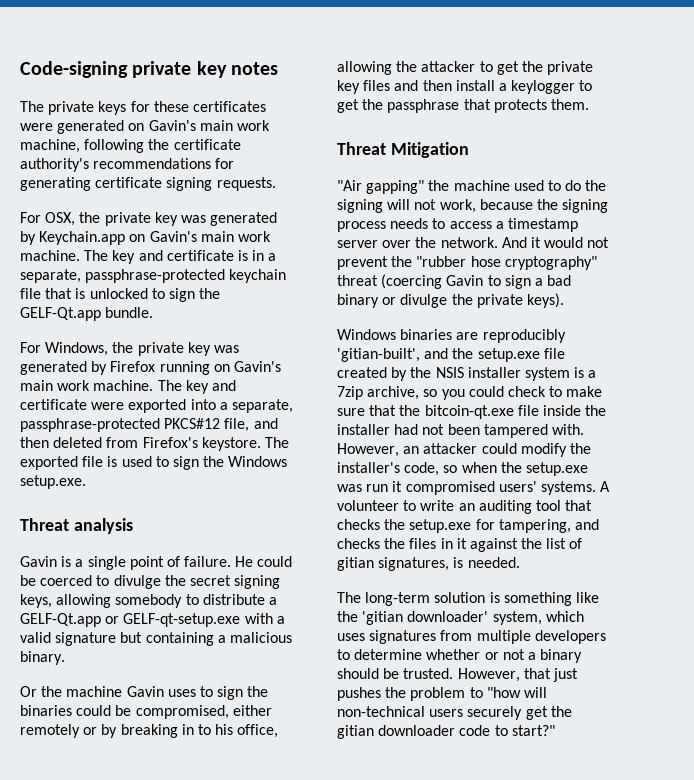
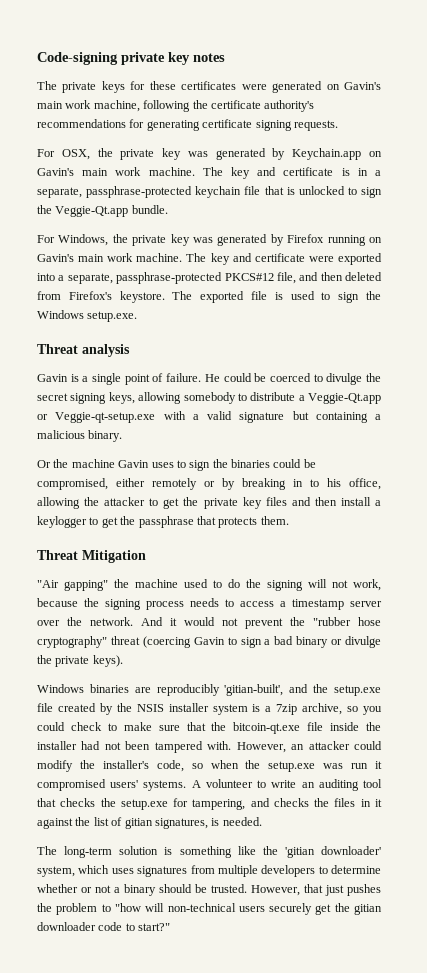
- The key and certificate is in a separate, passphrase-protected keychain file that is unlocked to sign the GELF-Qt.app bundle.
+ The key and certificate is in a separate, passphrase-protected keychain file that is unlocked to sign the Veggie-Qt.app bundle.
- He could be coerced to divulge the secret signing keys, allowing somebody to distribute a GELF-Qt.app or GELF-qt-setup.exe with a valid signature but containing a malicious binary.
+ He could be coerced to divulge the secret signing keys, allowing somebody to distribute a Veggie-Qt.app or Veggie-qt-setup.exe with a valid signature but containing a malicious binary.

